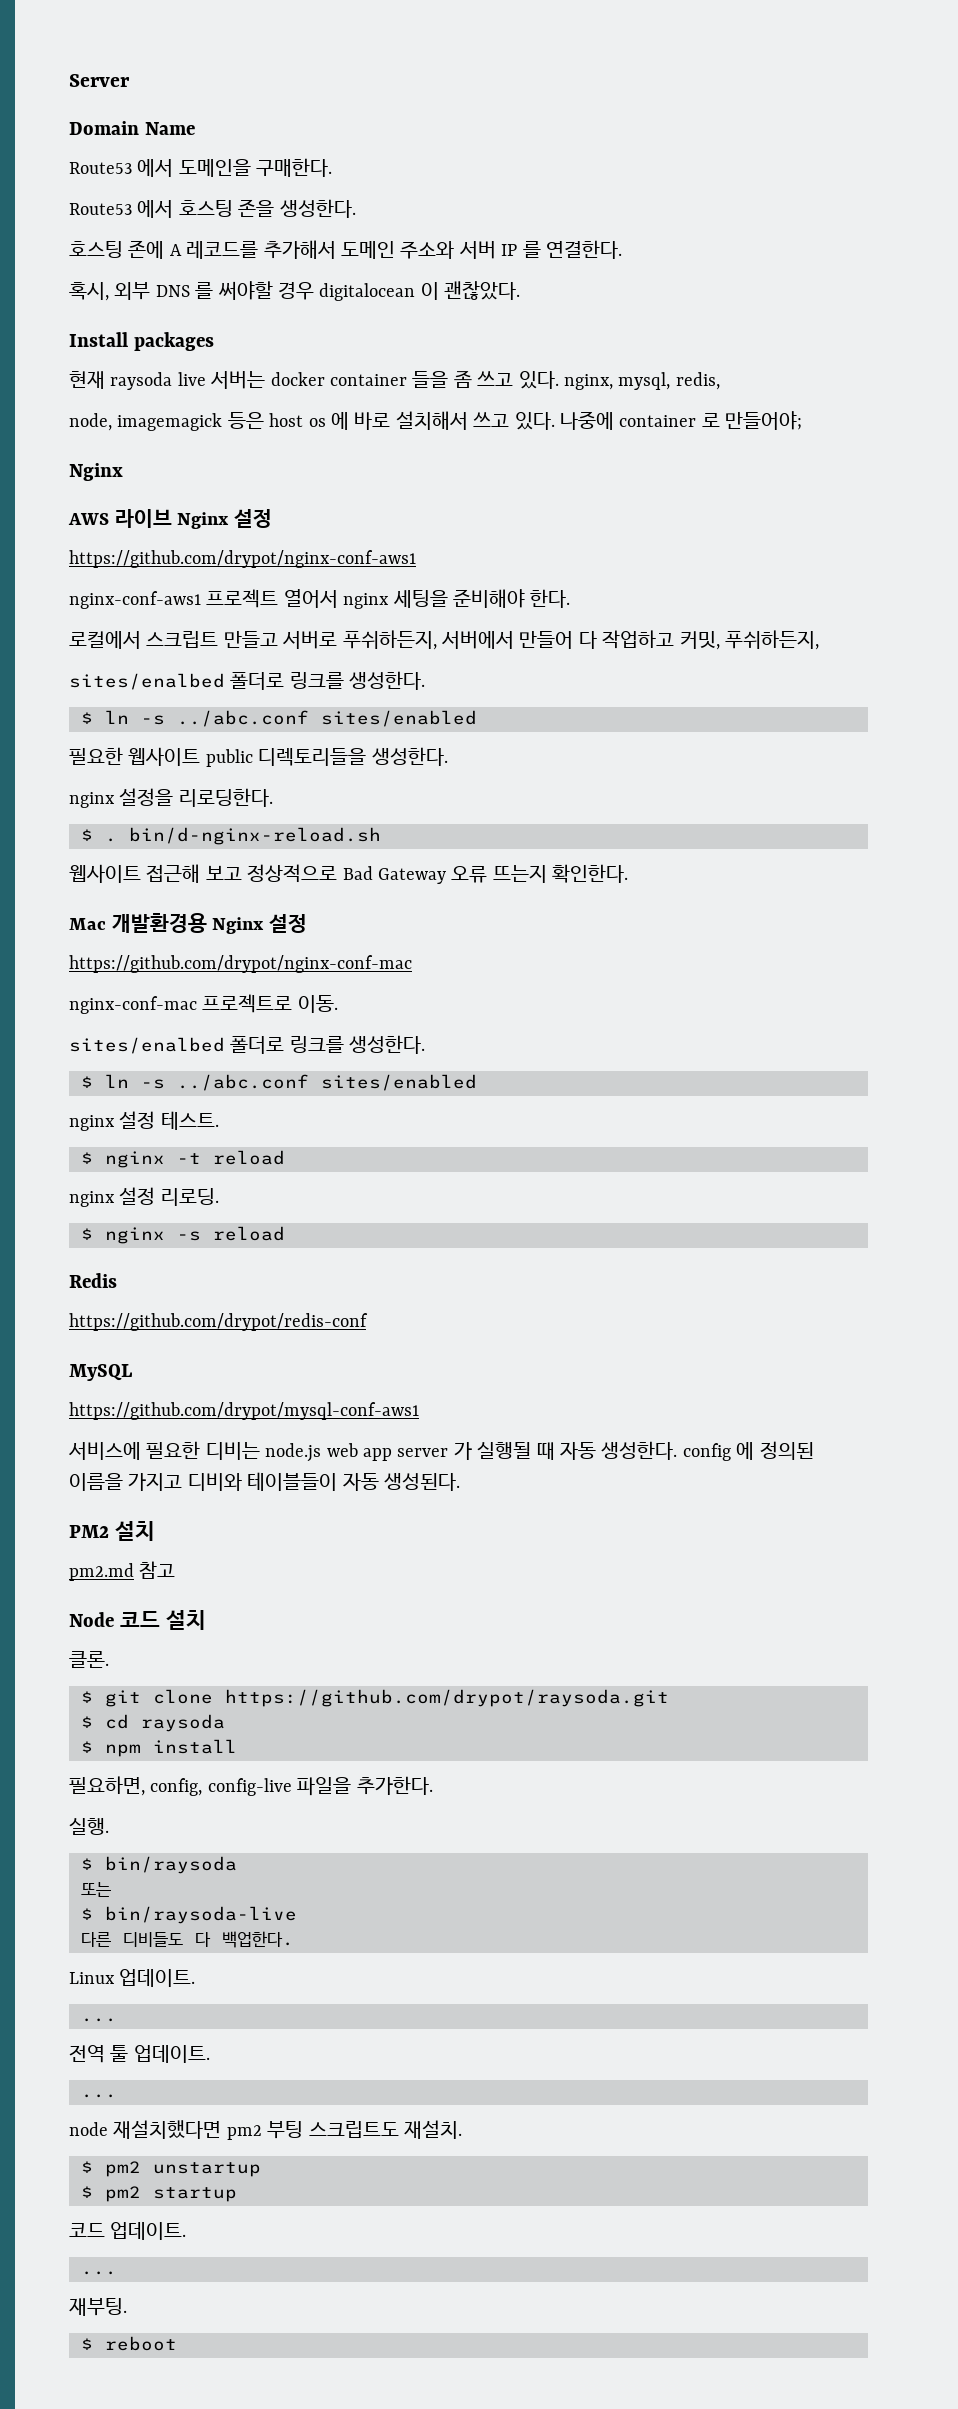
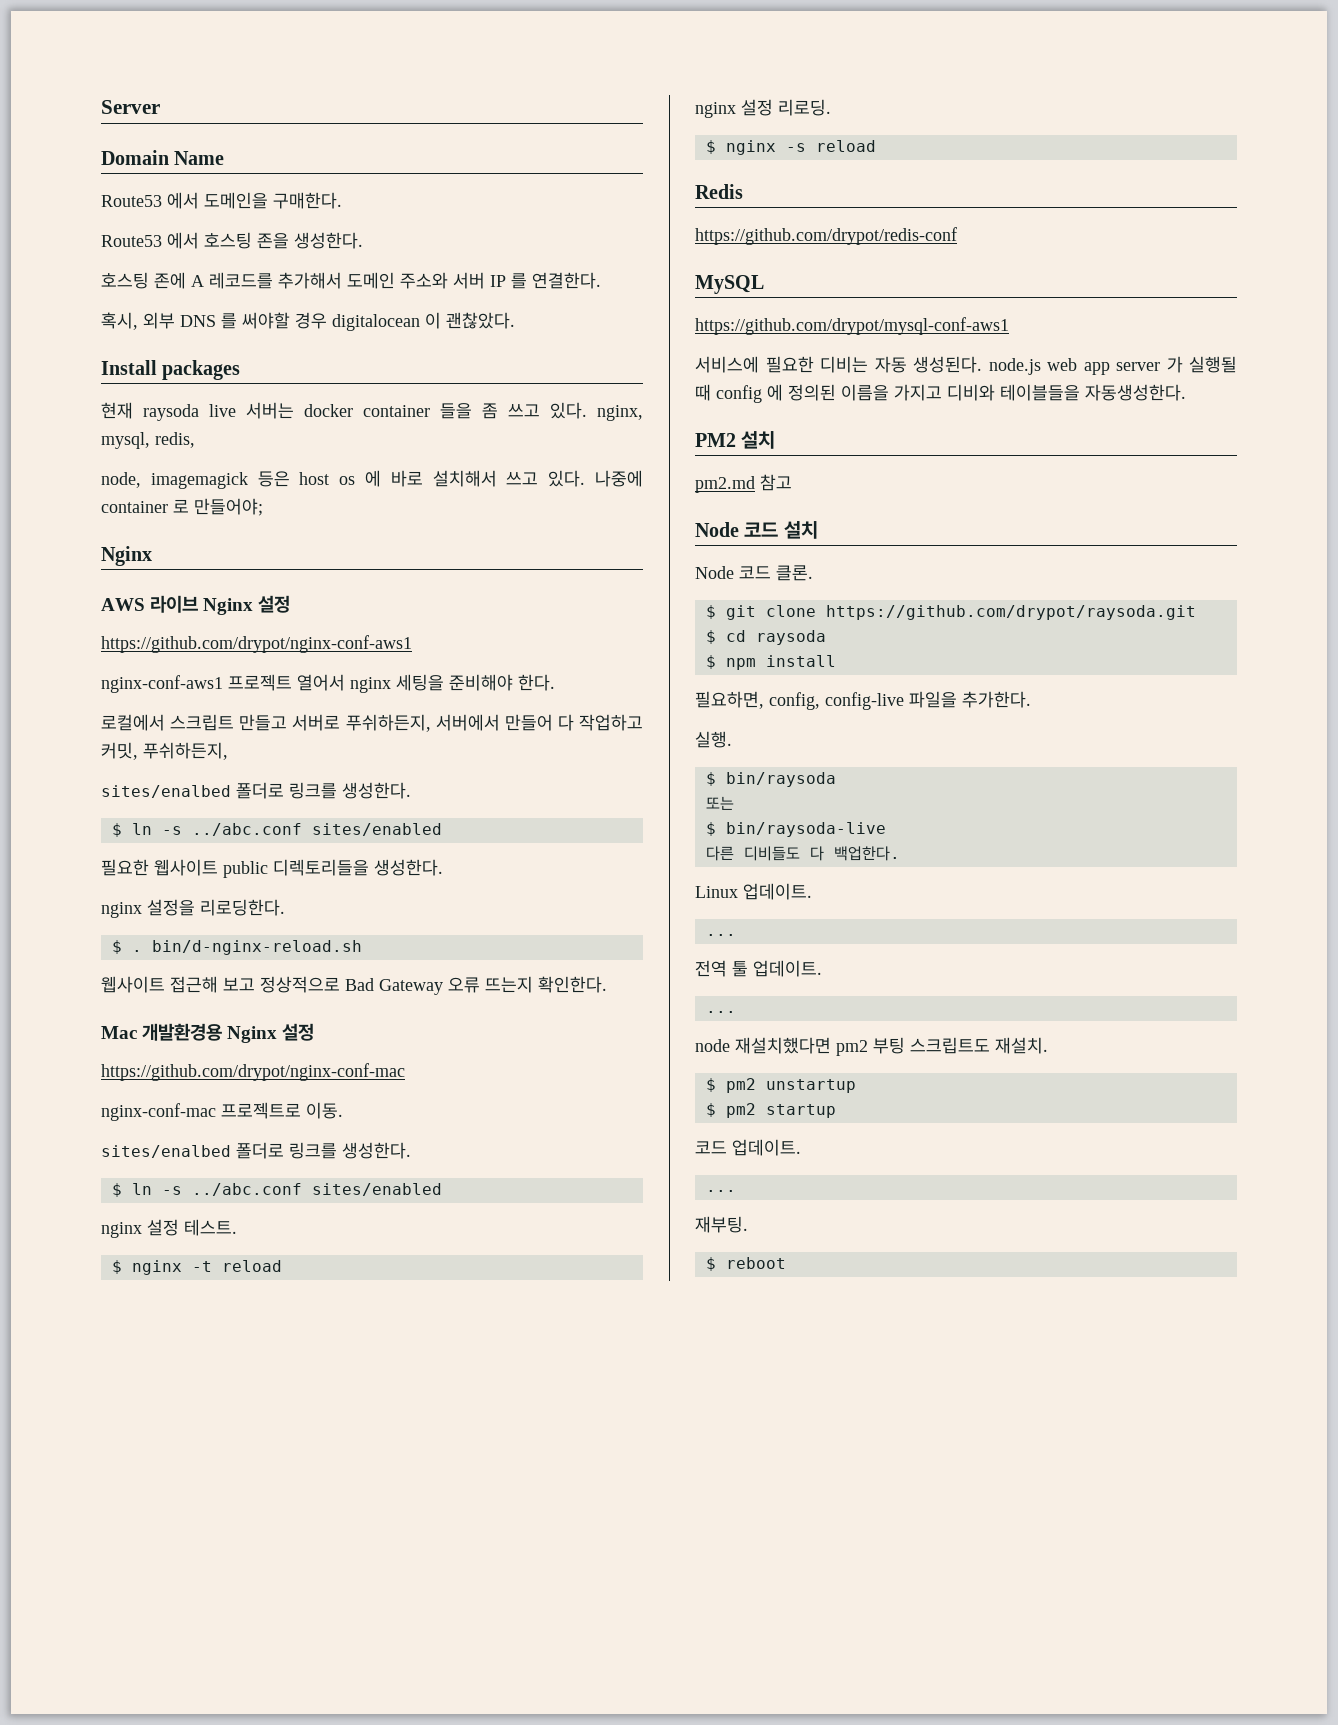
- 서비스에 필요한 디비는 node.js web app server 가 실행될 때 자동 생성한다. config 에 정의된 이름을 가지고 디비와 테이블들이 자동 생성된다.
+ 서비스에 필요한 디비는 자동 생성된다. node.js web app server 가 실행될 때 config 에 정의된 이름을 가지고 디비와 테이블들을 자동생성한다.
- 클론.
+ Node 코드 클론.

